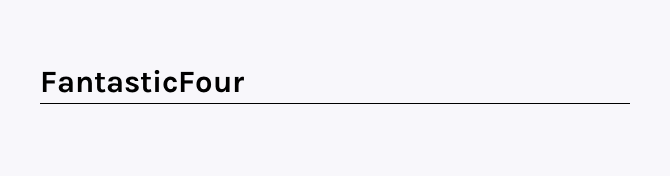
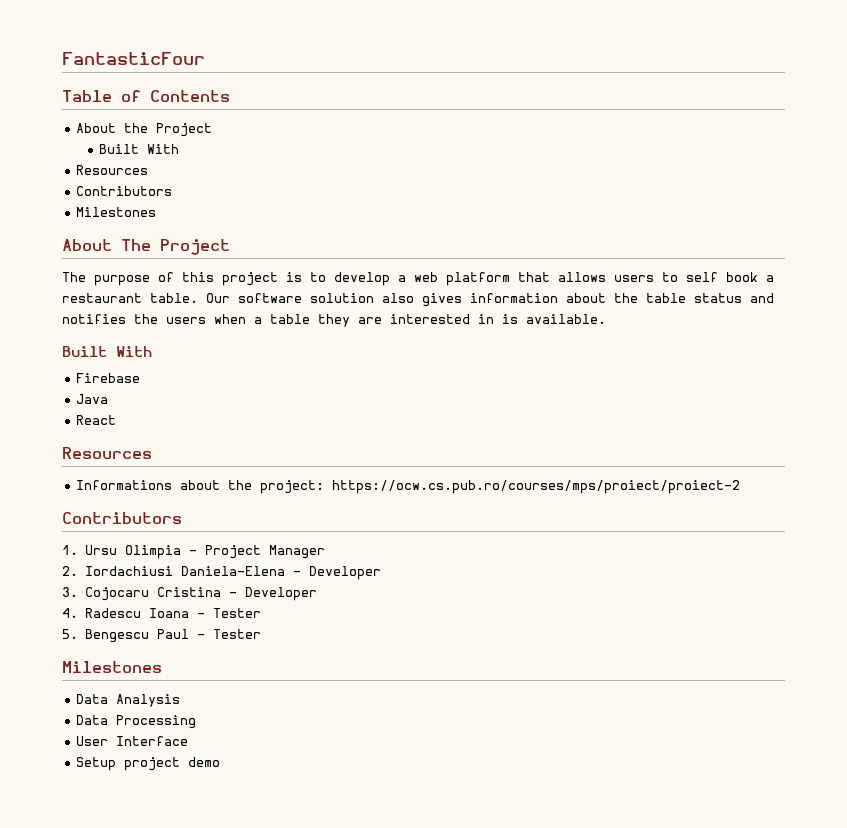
+ Table of Contents
+ About the Project
+ Built With
+ Resources
+ Contributors
+ Milestones
+ About The Project
+ The purpose of this project is to develop a web platform that allows users to self book a restaurant table. Our software solution also gives information about the table status and notifies the users when a table they are interested in is available.
+ Built With
+ Firebase
+ Java
+ React
+ Resources
+ Informations about the project: https://ocw.cs.pub.ro/courses/mps/proiect/proiect-2
+ Contributors
+ 1. Ursu Olimpia - Project Manager
+ 2. Iordachiusi Daniela-Elena - Developer
+ 3. Cojocaru Cristina - Developer
+ 4. Radescu Ioana - Tester
+ 5. Bengescu Paul - Tester
+ Milestones
+ Data Analysis
+ Data Processing
+ User Interface
+ Setup project demo

